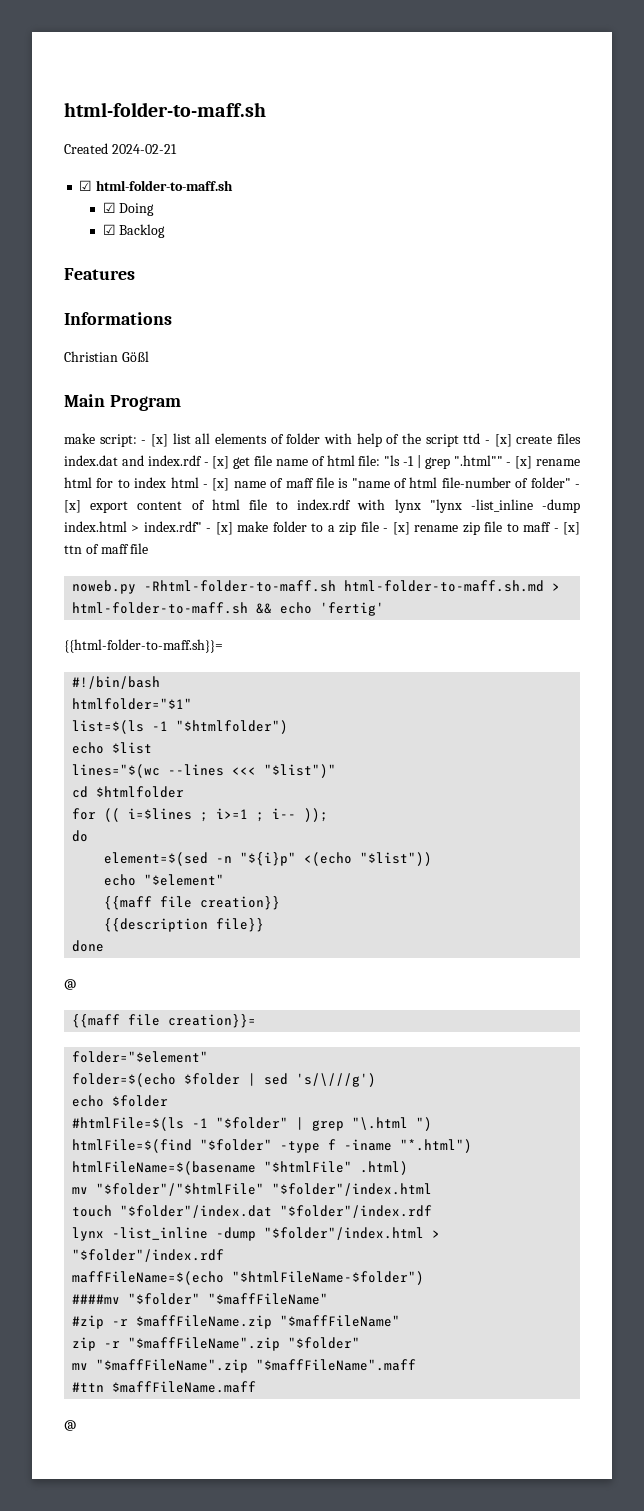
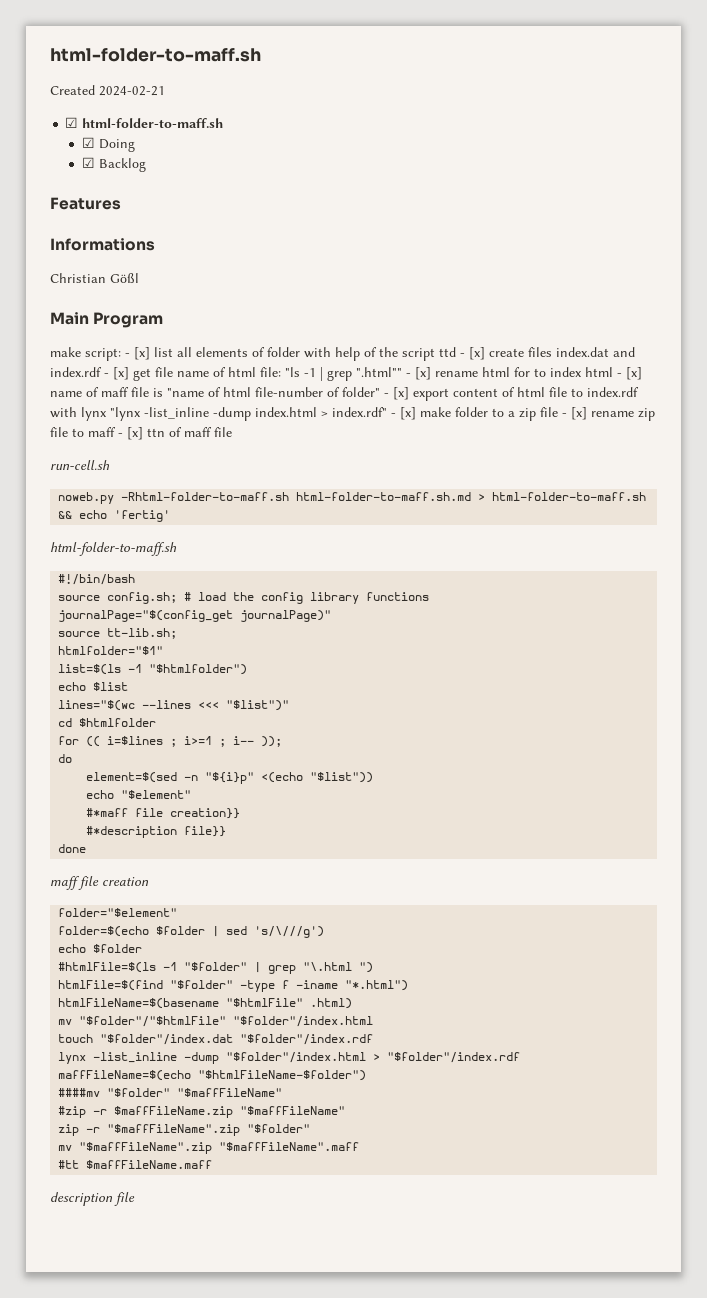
+ run-cell.sh
  noweb.py -Rhtml-folder-to-maff.sh html-folder-to-maff.sh.md > html-folder-to-maff.sh && echo 'fertig'
- {{html-folder-to-maff.sh}}=
+ html-folder-to-maff.sh
+ source config.sh; # load the config library functions
+ journalPage="$(config_get journalPage)"
+ source tt-lib.sh;
- {{maff file creation}}
+ #*maff file creation}}
- {{description file}}
+ #*description file}}
  done
- @
- {{maff file creation}}=
+ maff file creation
- #ttn $maffFileName.maff
- @
+ #tt $maffFileName.maff
+ description file

